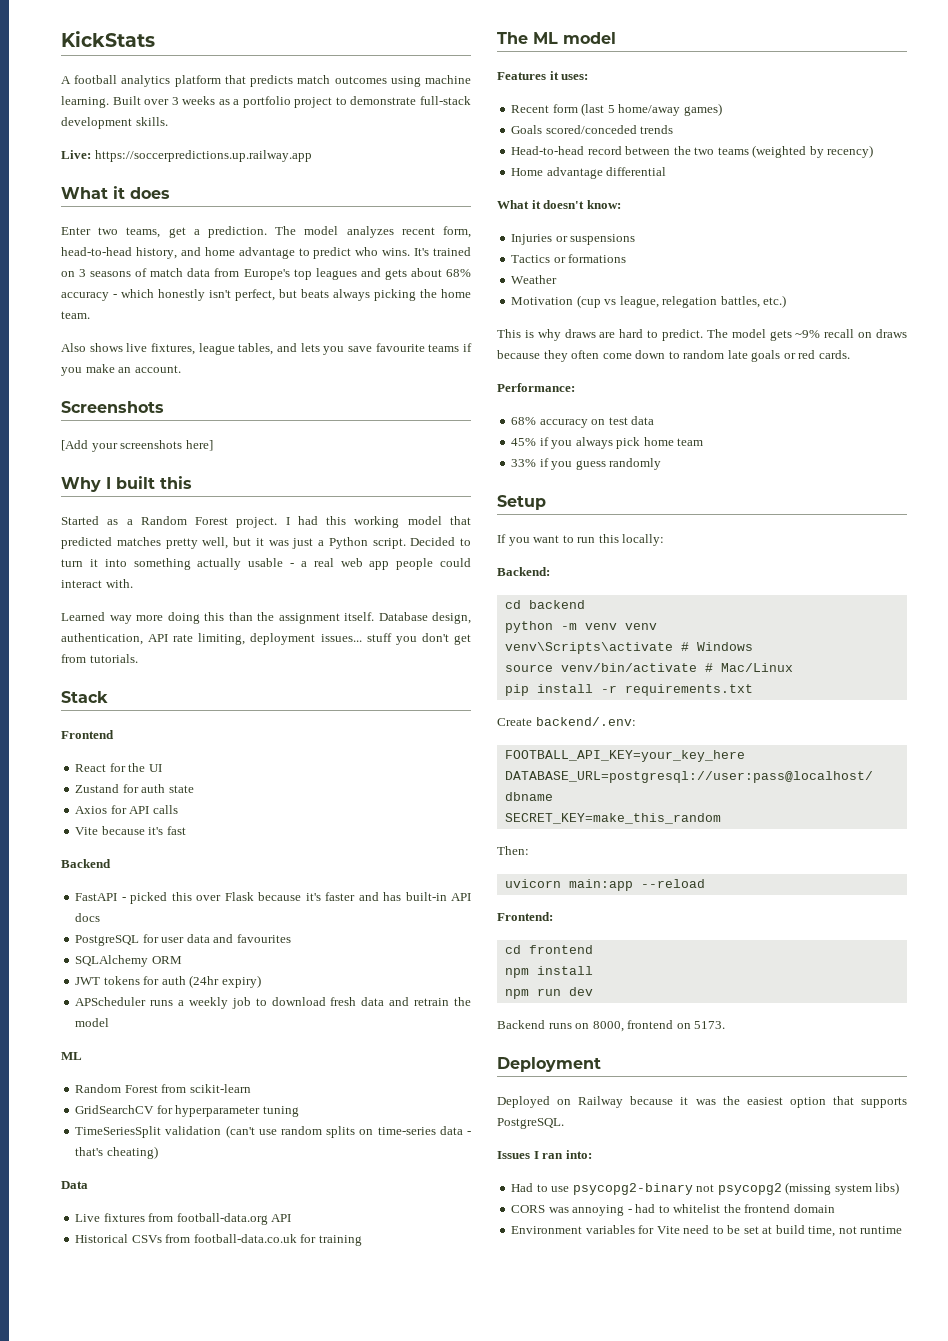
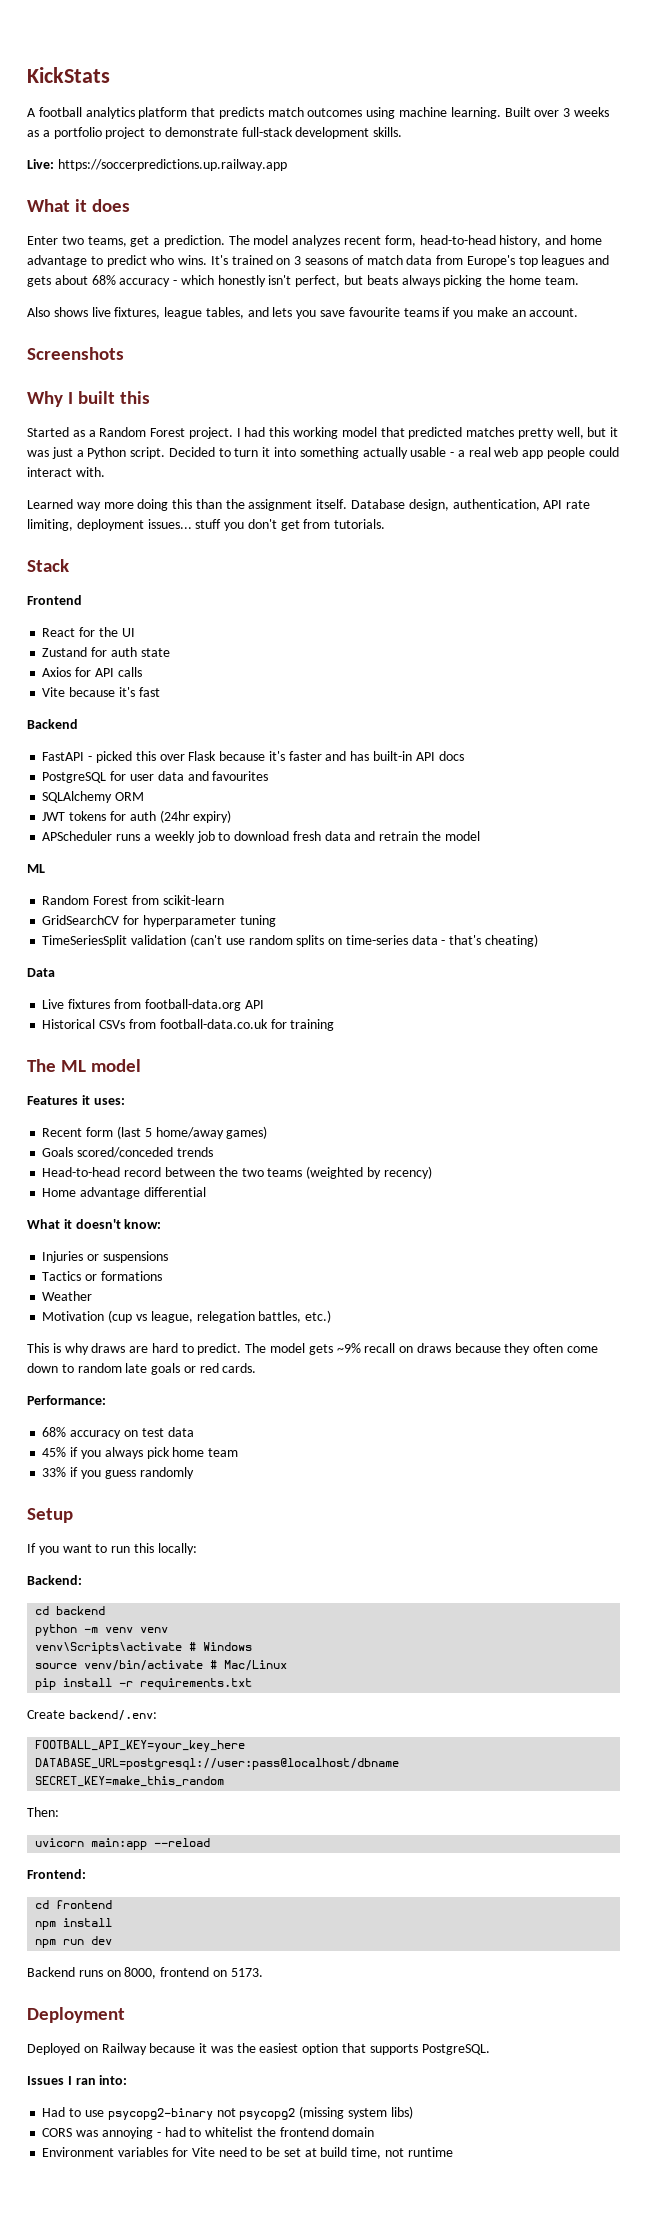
- [Add your screenshots here]

